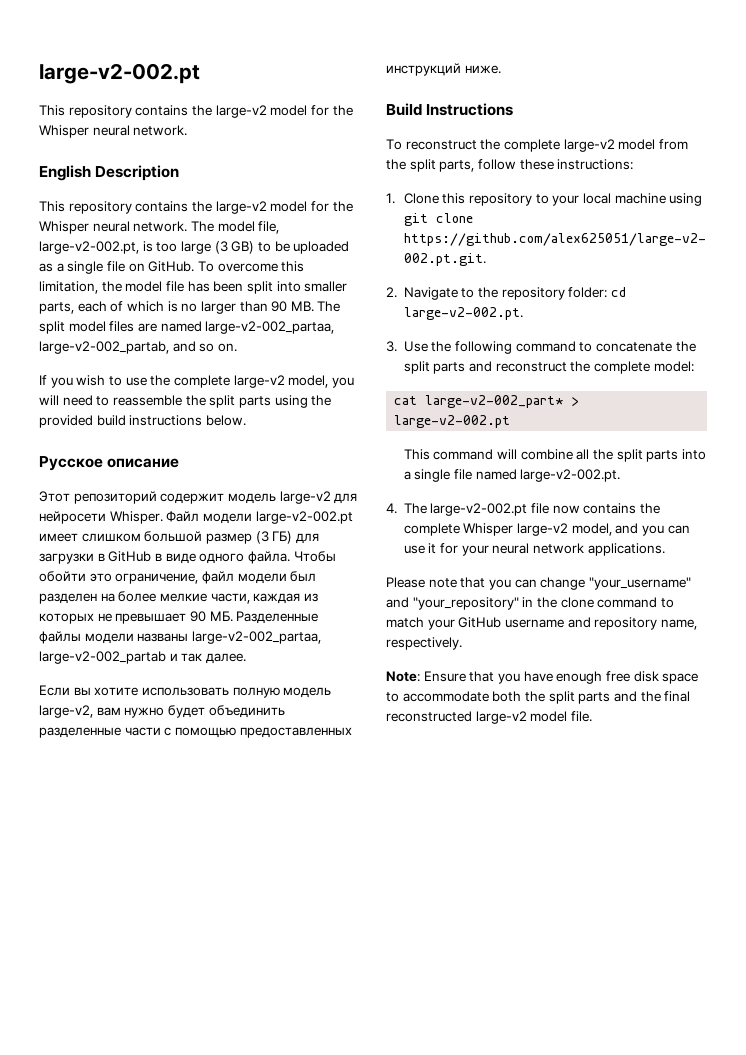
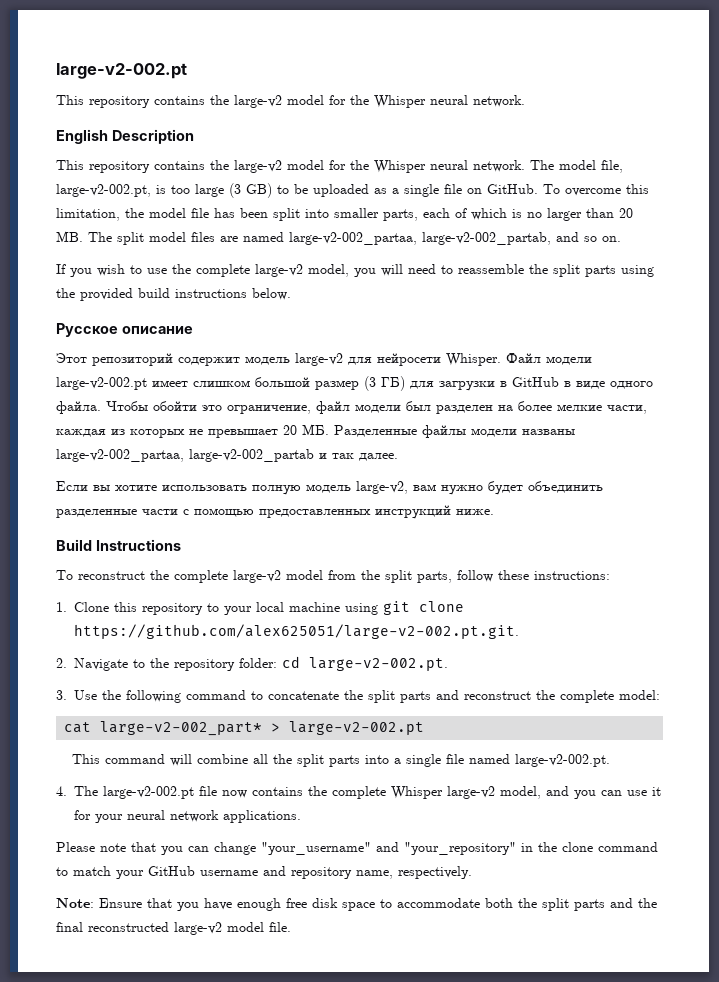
- To overcome this limitation, the model file has been split into smaller parts, each of which is no larger than 90 MB. The split model files are named large-v2-002_partaa, large-v2-002_partab, and so on.
+ To overcome this limitation, the model file has been split into smaller parts, each of which is no larger than 20 MB. The split model files are named large-v2-002_partaa, large-v2-002_partab, and so on.
- Чтобы обойти это ограничение, файл модели был разделен на более мелкие части, каждая из которых не превышает 90 МБ. Разделенные файлы модели названы large-v2-002_partaa, large-v2-002_partab и так далее.
+ Чтобы обойти это ограничение, файл модели был разделен на более мелкие части, каждая из которых не превышает 20 МБ. Разделенные файлы модели названы large-v2-002_partaa, large-v2-002_partab и так далее.

